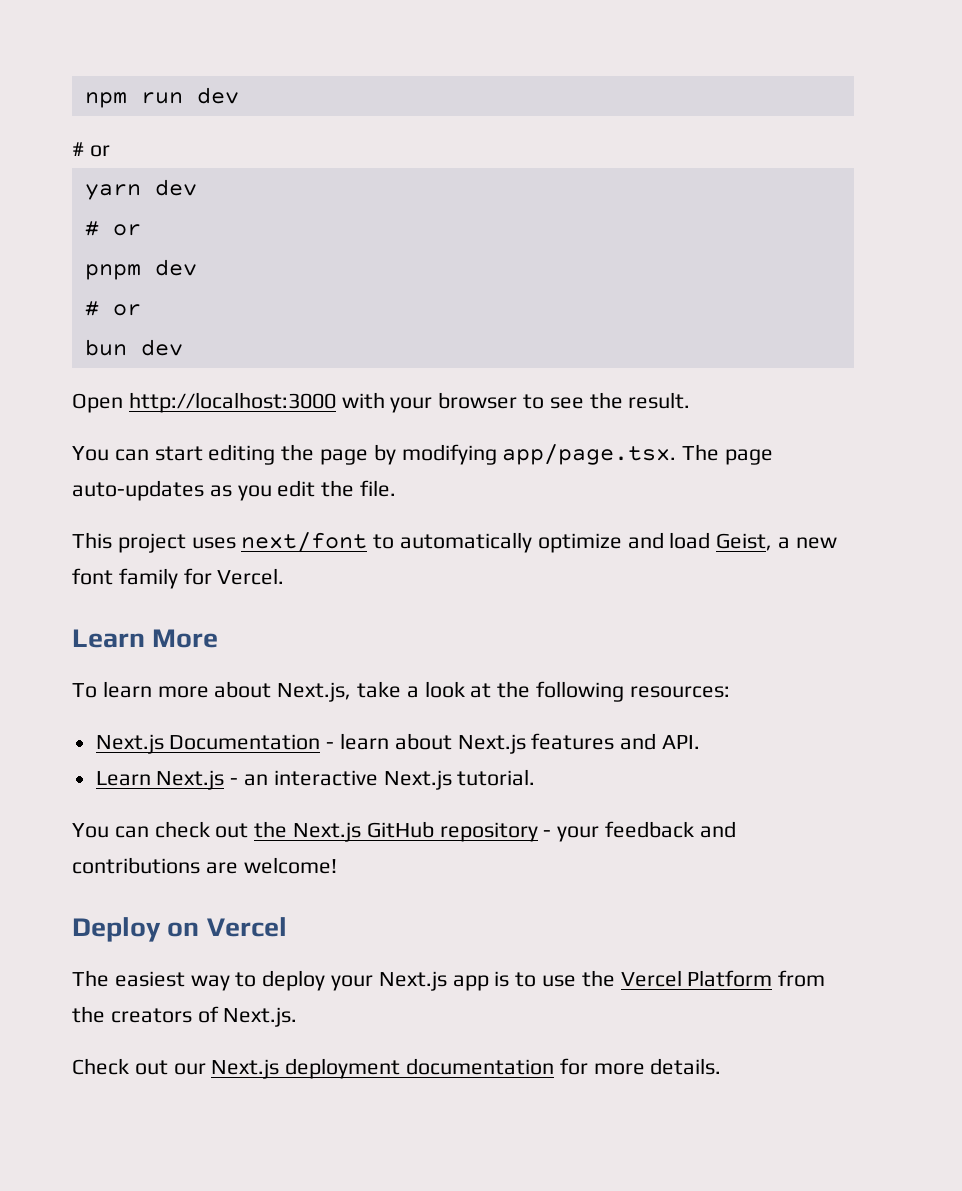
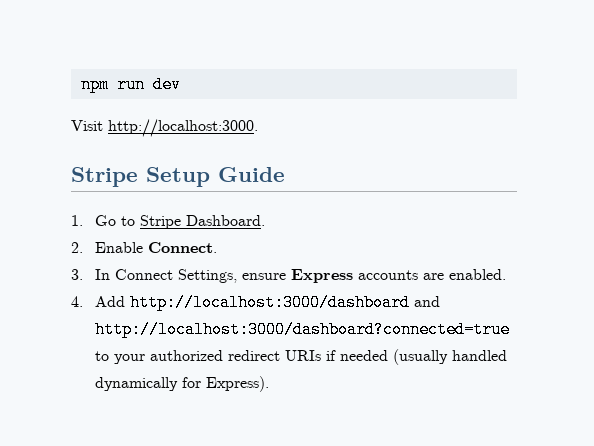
  npm run dev
- # or
- yarn dev
- # or
- pnpm dev
- # or
- bun dev
- Open http://localhost:3000 with your browser to see the result.
- You can start editing the page by modifying app/page.tsx. The page auto-updates as you edit the file.
- This project uses next/font to automatically optimize and load Geist, a new font family for Vercel.
- Learn More
- To learn more about Next.js, take a look at the following resources:
- Next.js Documentation - learn about Next.js features and API.
- Learn Next.js - an interactive Next.js tutorial.
- You can check out the Next.js GitHub repository - your feedback and contributions are welcome!
- Deploy on Vercel
- The easiest way to deploy your Next.js app is to use the Vercel Platform from the creators of Next.js.
- Check out our Next.js deployment documentation for more details.
+ Visit http://localhost:3000.
+ Stripe Setup Guide
+ 1. Go to Stripe Dashboard.
+ 2. Enable Connect.
+ 3. In Connect Settings, ensure Express accounts are enabled.
+ 4. Add http://localhost:3000/dashboard and http://localhost:3000/dashboard?connected=true to your authorized redirect URIs if needed (usually handled dynamically for Express).

